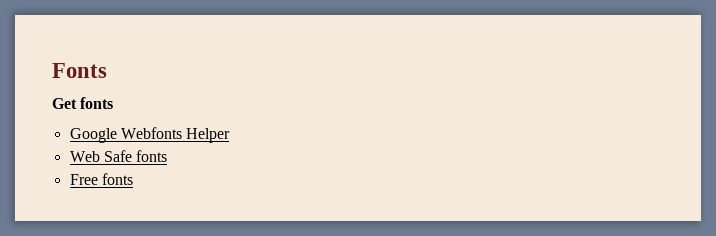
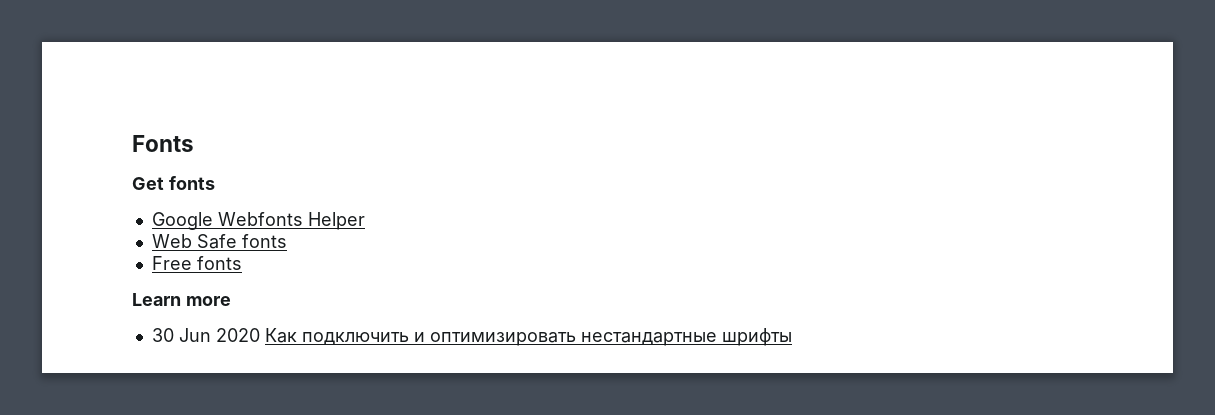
+ Learn more
+ 30 Jun 2020 Как подключить и оптимизировать нестандартные шрифты

